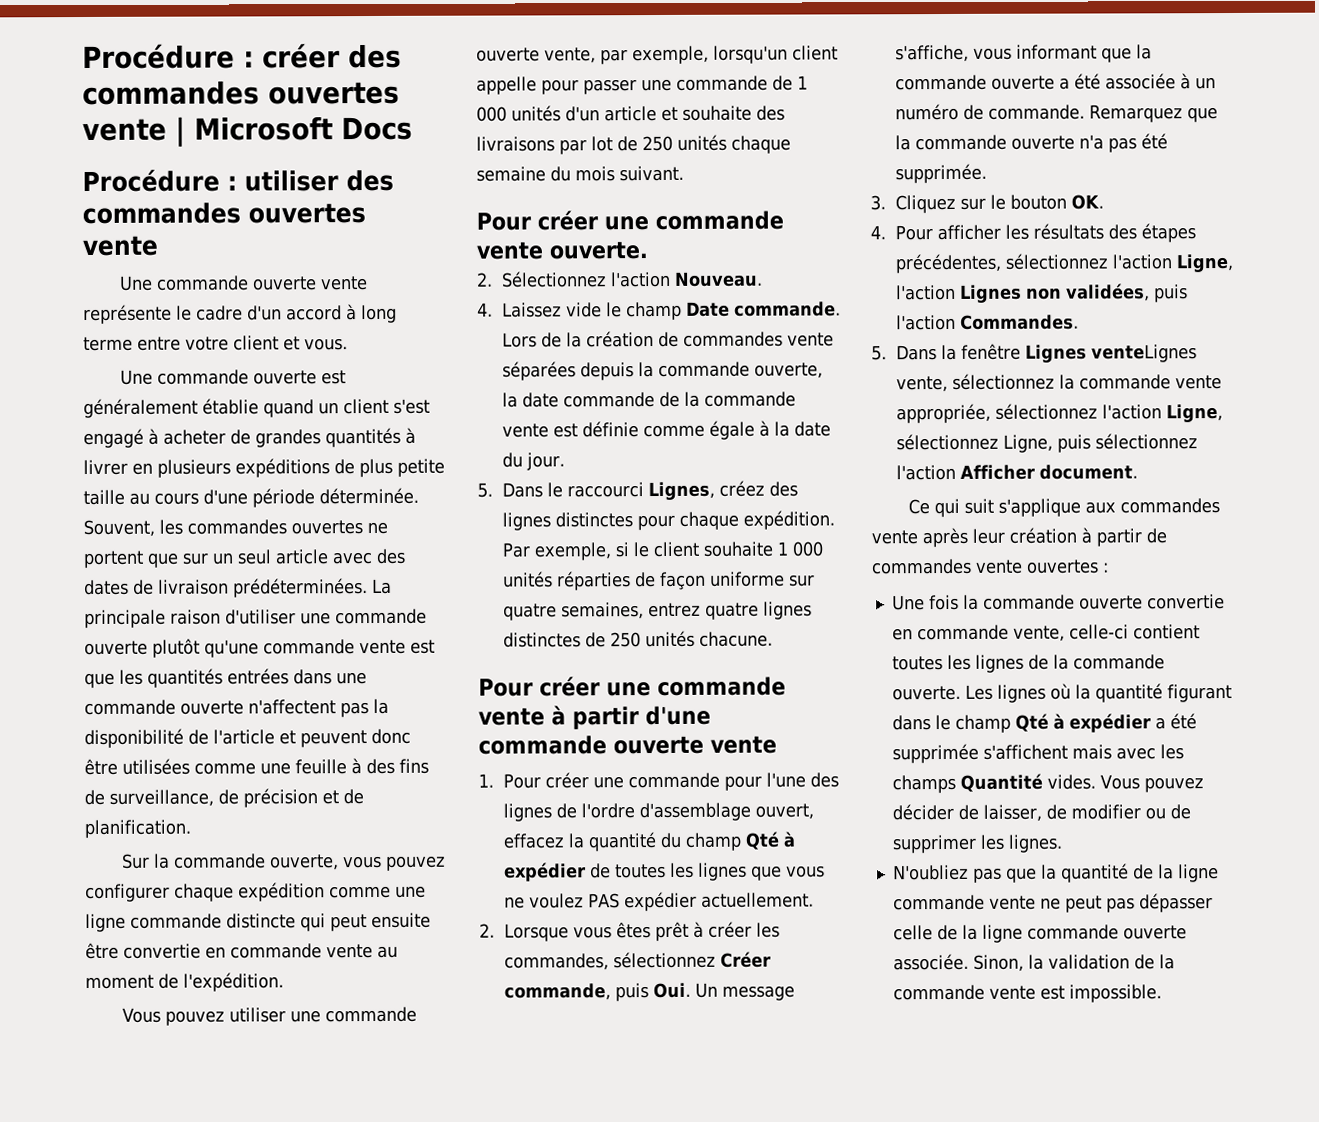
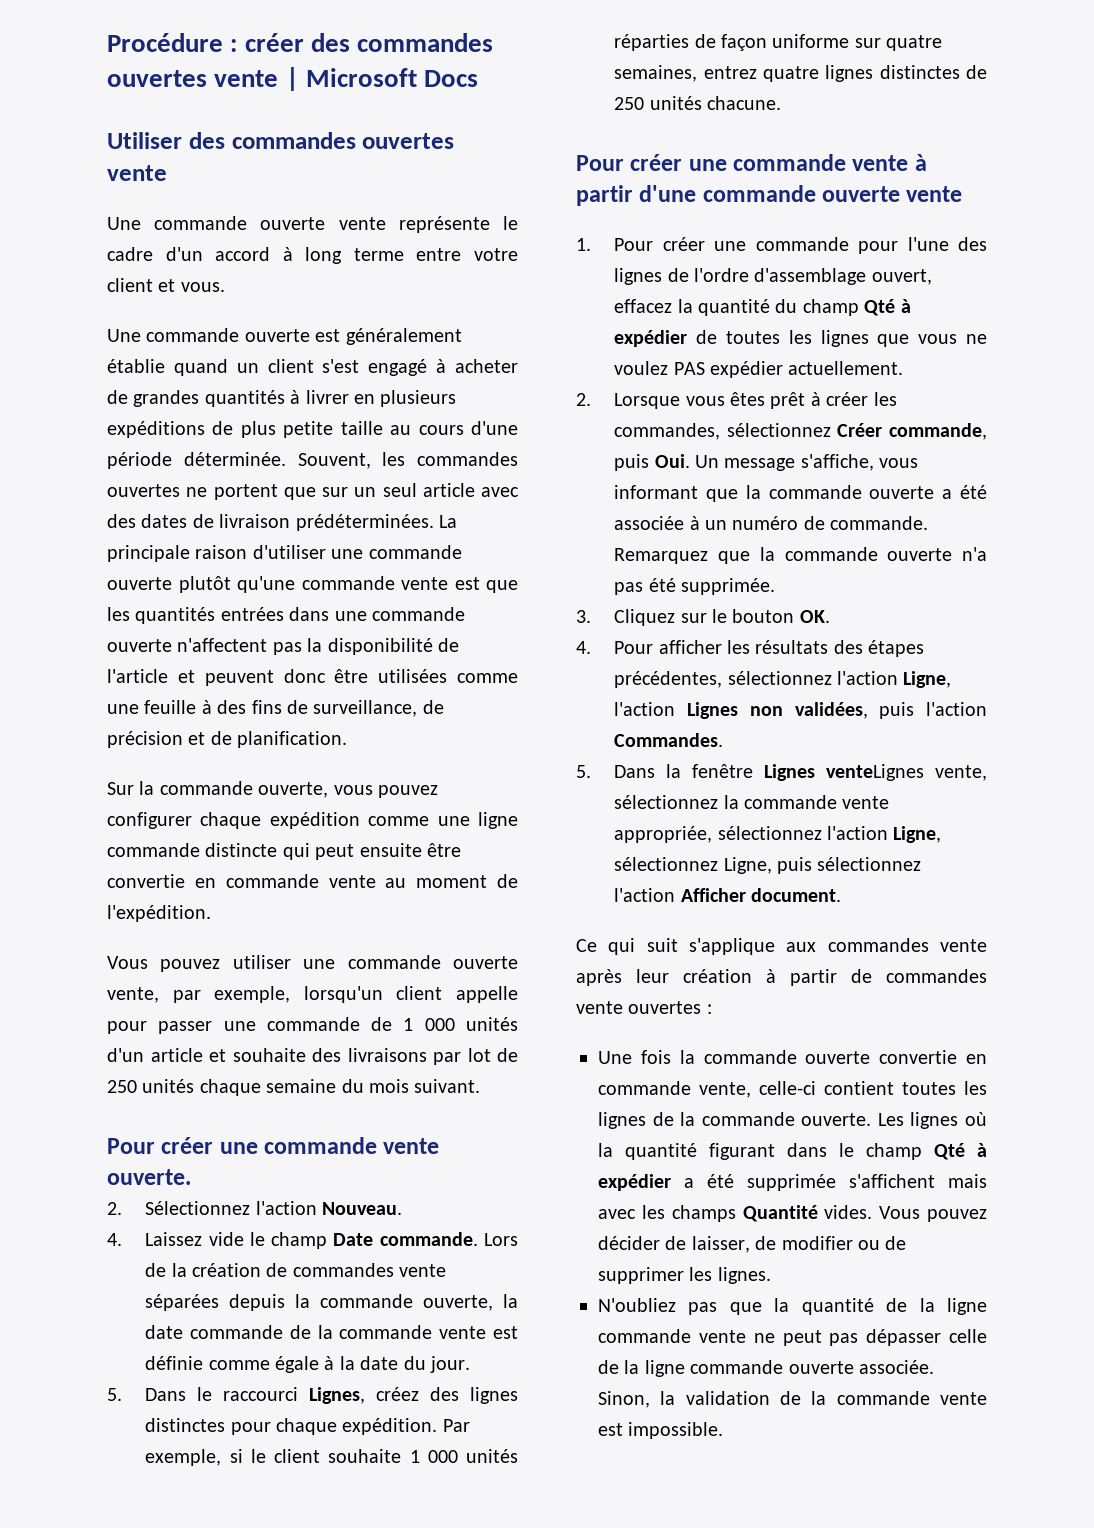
- Procédure : utiliser des commandes ouvertes vente
+ Utiliser des commandes ouvertes vente

